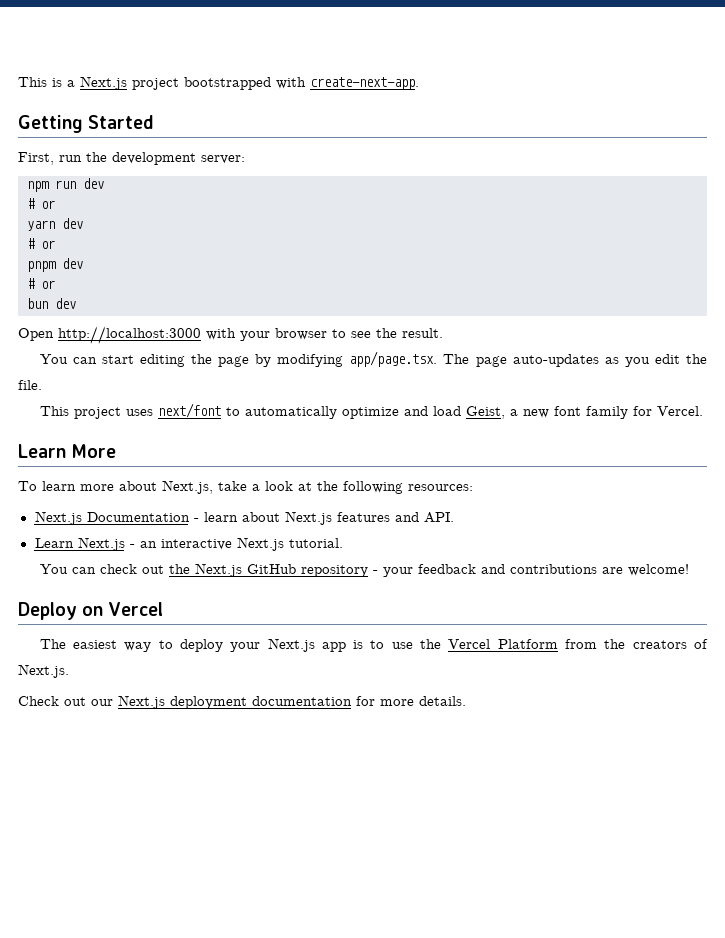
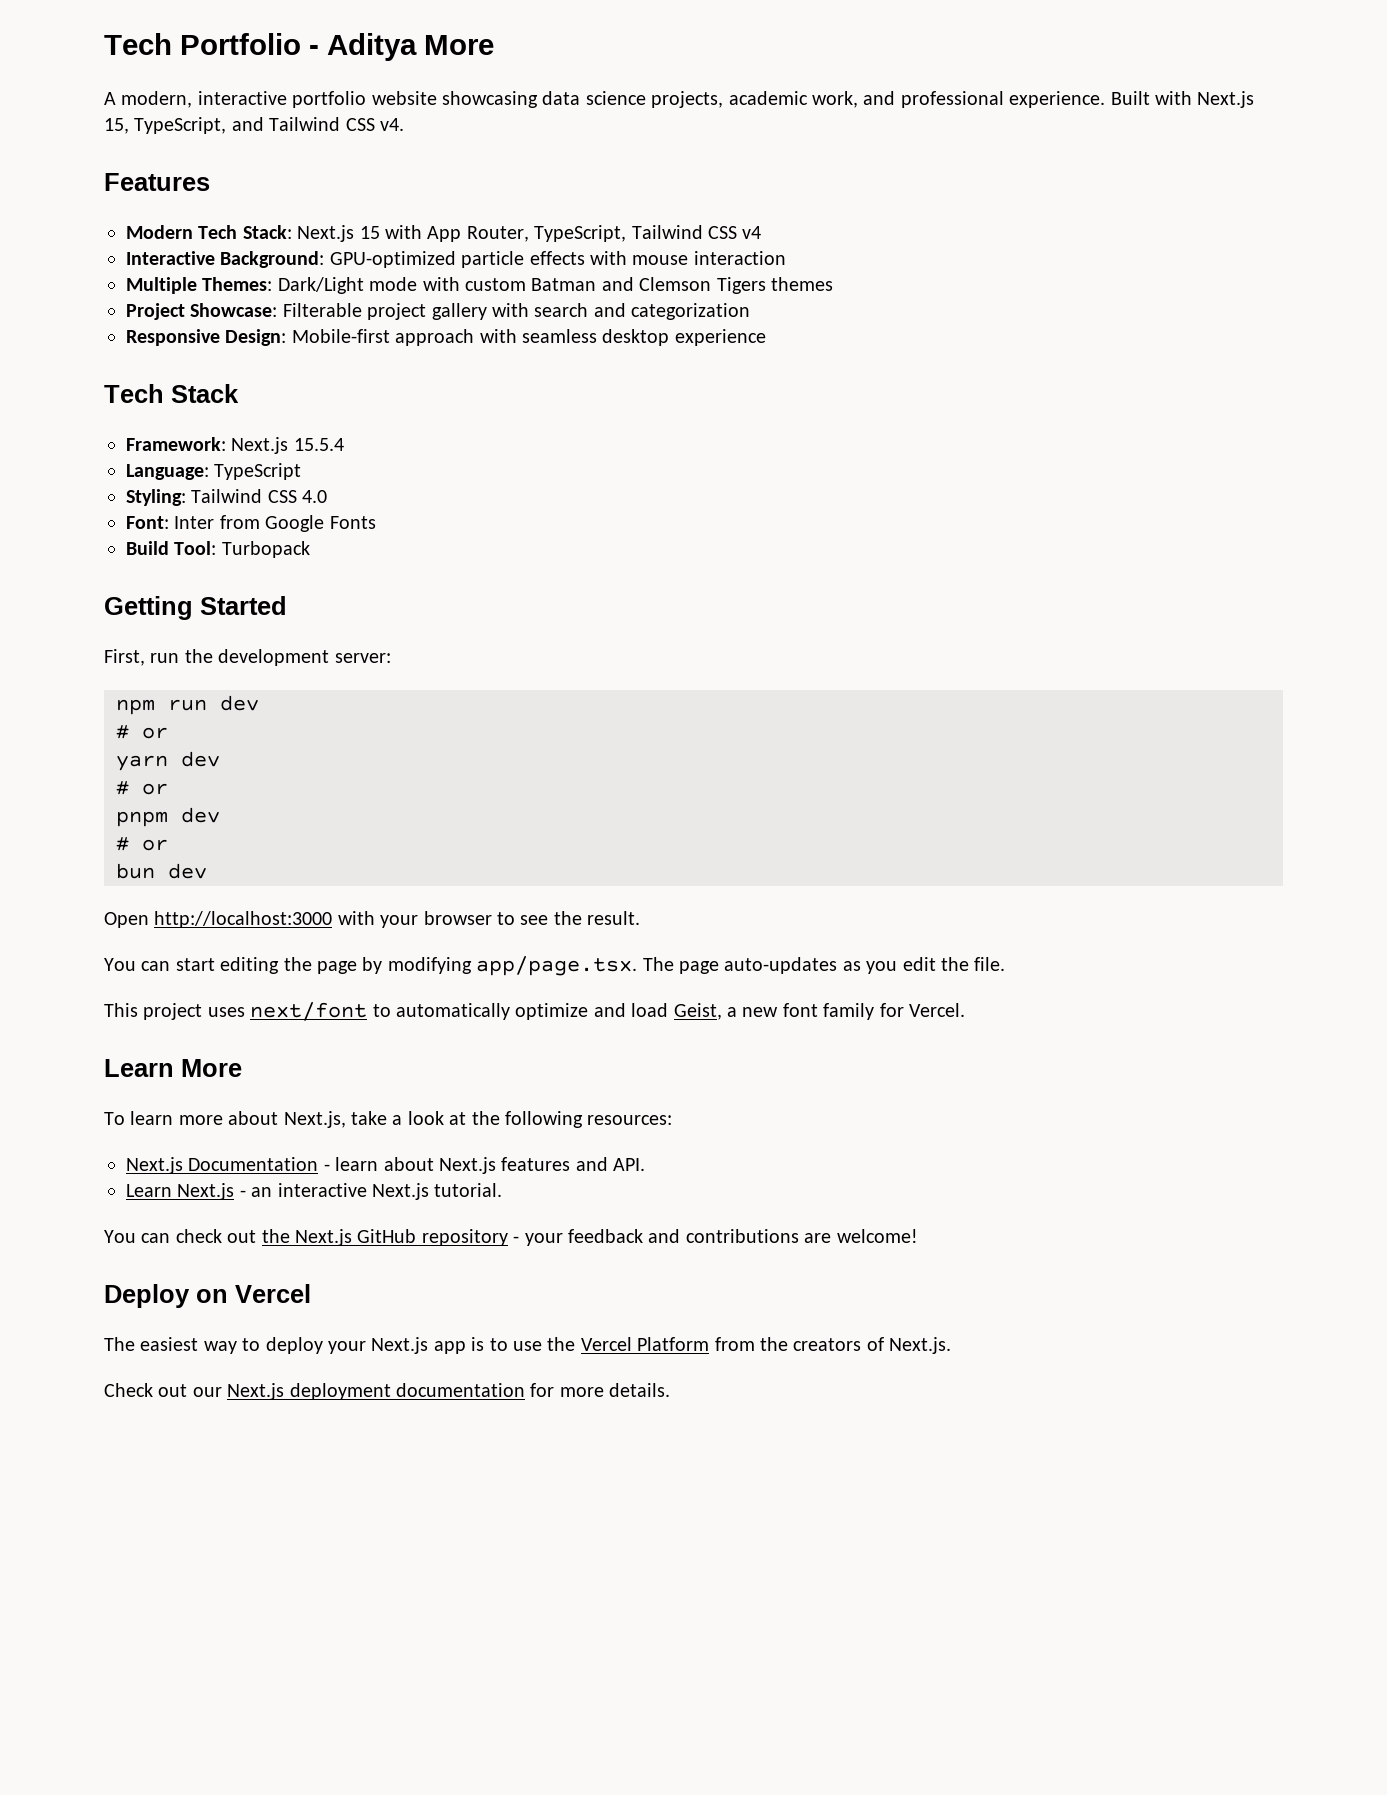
- This is a Next.js project bootstrapped with create-next-app.
+ Tech Portfolio - Aditya More
+ A modern, interactive portfolio website showcasing data science projects, academic work, and professional experience. Built with Next.js 15, TypeScript, and Tailwind CSS v4.
+ Features
+ Modern Tech Stack: Next.js 15 with App Router, TypeScript, Tailwind CSS v4
+ Interactive Background: GPU-optimized particle effects with mouse interaction
+ Multiple Themes: Dark/Light mode with custom Batman and Clemson Tigers themes
+ Project Showcase: Filterable project gallery with search and categorization
+ Responsive Design: Mobile-first approach with seamless desktop experience
+ Tech Stack
+ Framework: Next.js 15.5.4
+ Language: TypeScript
+ Styling: Tailwind CSS 4.0
+ Font: Inter from Google Fonts
+ Build Tool: Turbopack

